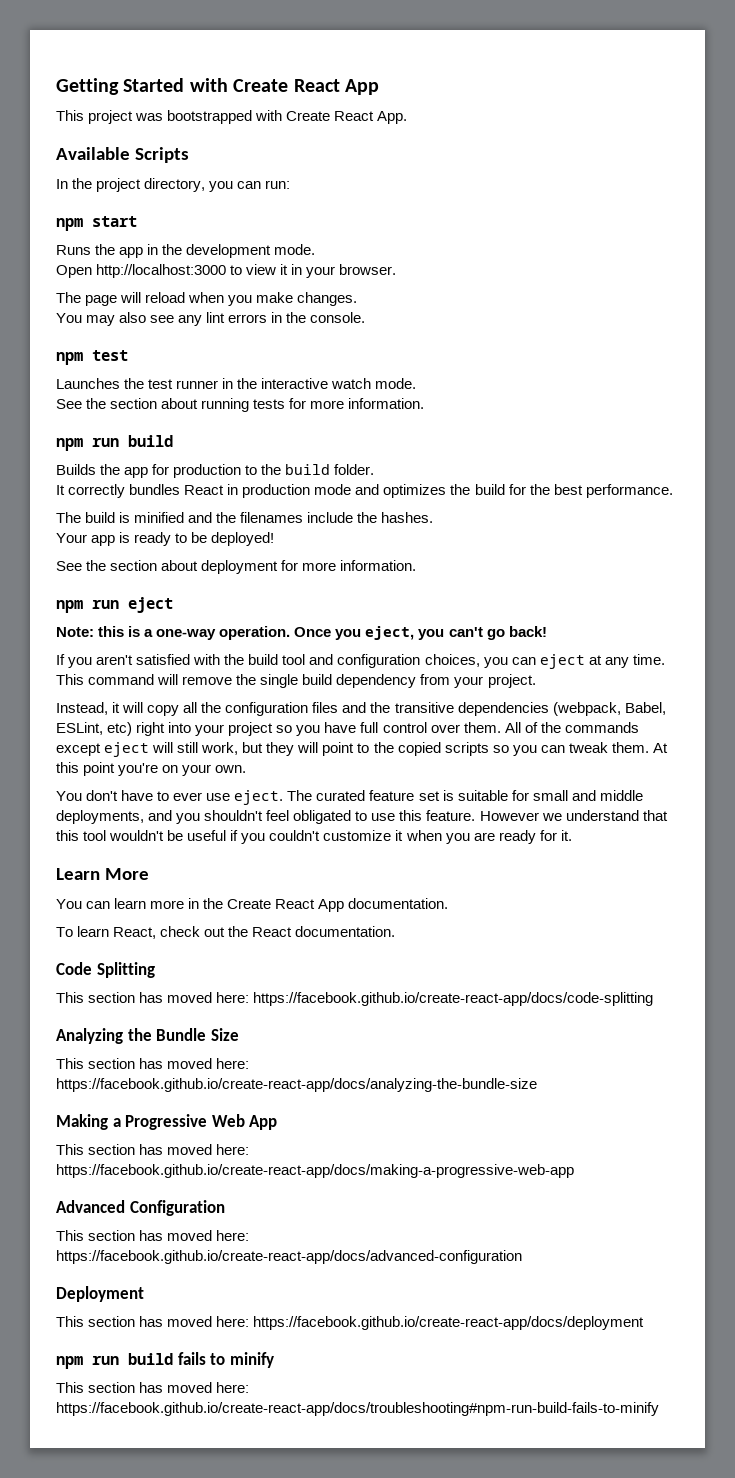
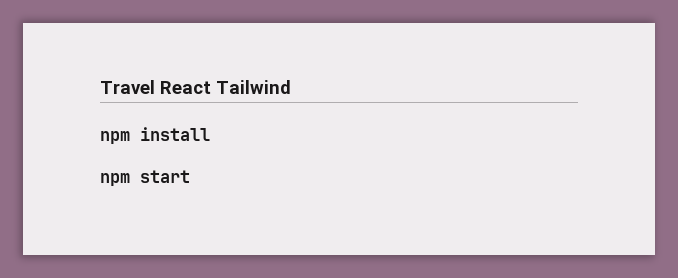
- Getting Started with Create React App
- This project was bootstrapped with Create React App.
- Available Scripts
- In the project directory, you can run:
+ Travel React Tailwind
+ npm install
  npm start
- Runs the app in the development mode.
- Open http://localhost:3000 to view it in your browser.
- The page will reload when you make changes.
- You may also see any lint errors in the console.
- npm test
- Launches the test runner in the interactive watch mode.
- See the section about running tests for more information.
- npm run build
- Builds the app for production to the build folder.
- It correctly bundles React in production mode and optimizes the build for the best performance.
- The build is minified and the filenames include the hashes.
- Your app is ready to be deployed!
- See the section about deployment for more information.
- npm run eject
- Note: this is a one-way operation. Once you eject, you can't go back!
- If you aren't satisfied with the build tool and configuration choices, you can eject at any time. This command will remove the single build dependency from your project.
- Instead, it will copy all the configuration files and the transitive dependencies (webpack, Babel, ESLint, etc) right into your project so you have full control over them. All of the commands except eject will still work, but they will point to the copied scripts so you can tweak them. At this point you're on your own.
- You don't have to ever use eject. The curated feature set is suitable for small and middle deployments, and you shouldn't feel obligated to use this feature. However we understand that this tool wouldn't be useful if you couldn't customize it when you are ready for it.
- Learn More
- You can learn more in the Create React App documentation.
- To learn React, check out the React documentation.
- Code Splitting
- This section has moved here: https://facebook.github.io/create-react-app/docs/code-splitting
- Analyzing the Bundle Size
- This section has moved here: https://facebook.github.io/create-react-app/docs/analyzing-the-bundle-size
- Making a Progressive Web App
- This section has moved here: https://facebook.github.io/create-react-app/docs/making-a-progressive-web-app
- Advanced Configuration
- This section has moved here: https://facebook.github.io/create-react-app/docs/advanced-configuration
- Deployment
- This section has moved here: https://facebook.github.io/create-react-app/docs/deployment
- npm run build fails to minify
- This section has moved here: https://facebook.github.io/create-react-app/docs/troubleshooting#npm-run-build-fails-to-minify

